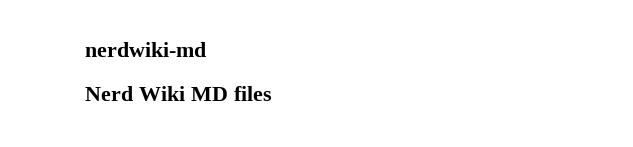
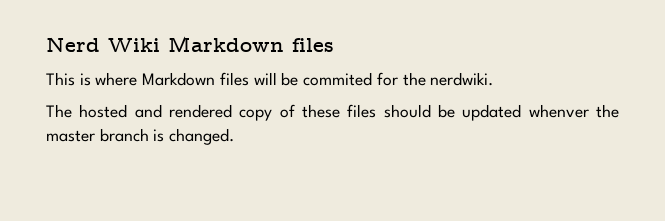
- nerdwiki-md
- Nerd Wiki MD files
+ Nerd Wiki Markdown files
+ This is where Markdown files will be commited for the nerdwiki.
+ The hosted and rendered copy of these files should be updated whenver the master branch is changed.

